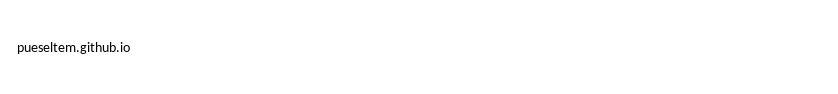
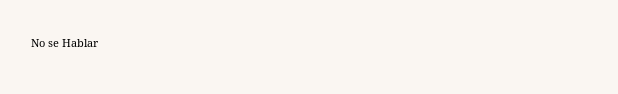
- pueseltem.github.io
+ No se Hablar

